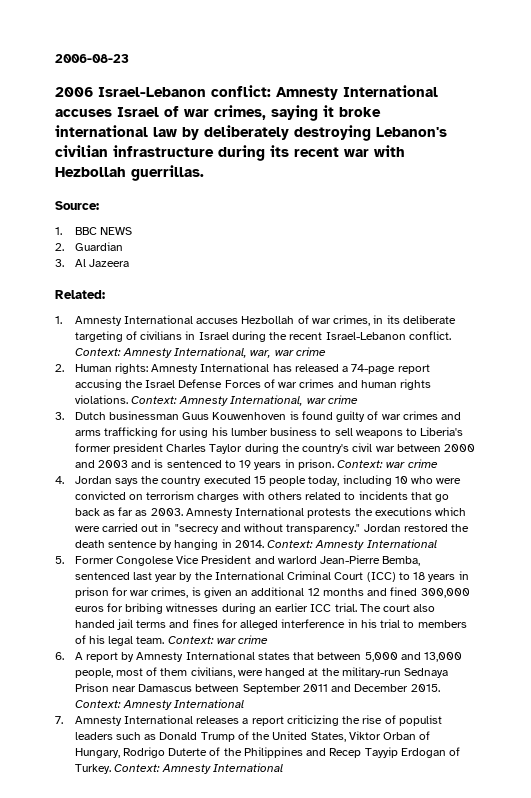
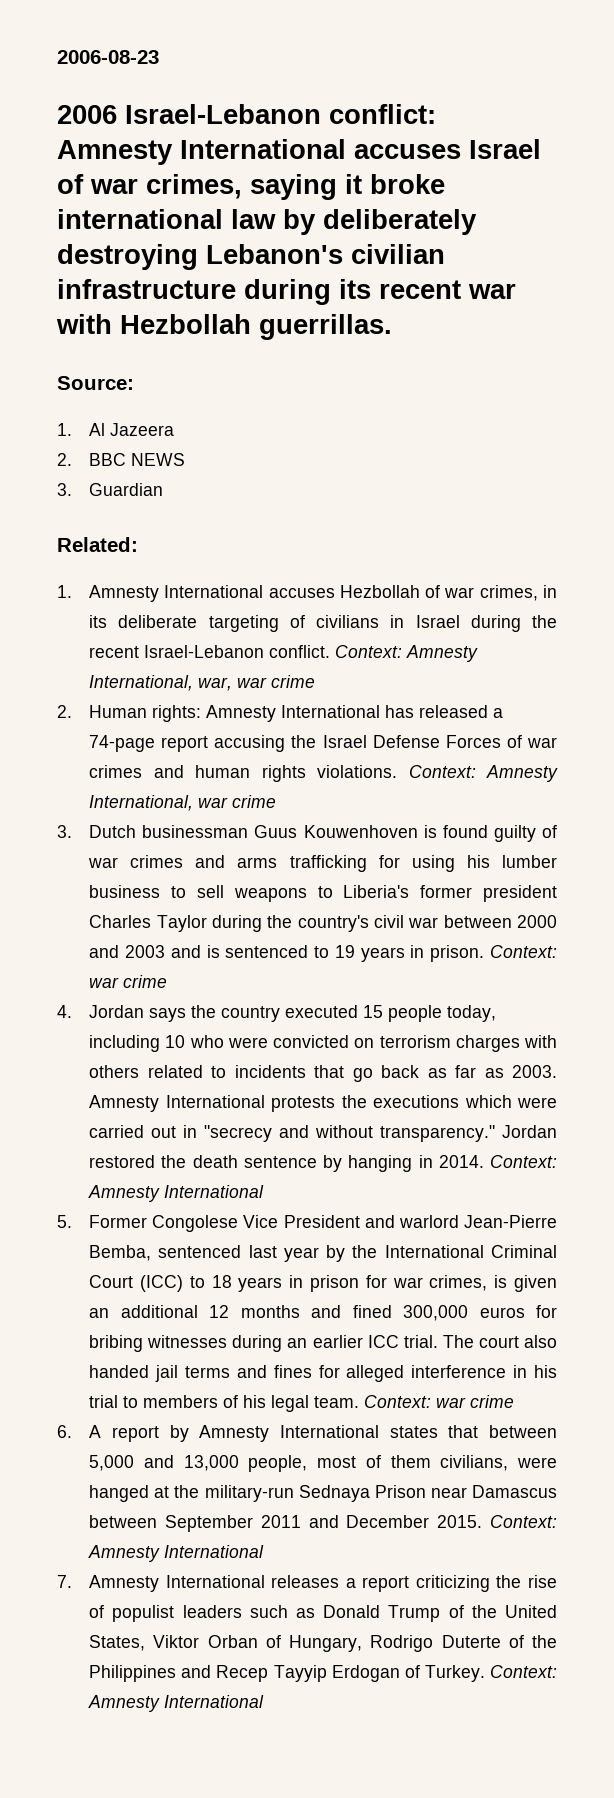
- 1. BBC NEWS
+ 1. Al Jazeera
+ 2. BBC NEWS
- 2. Guardian
+ 3. Guardian
- 3. Al Jazeera

